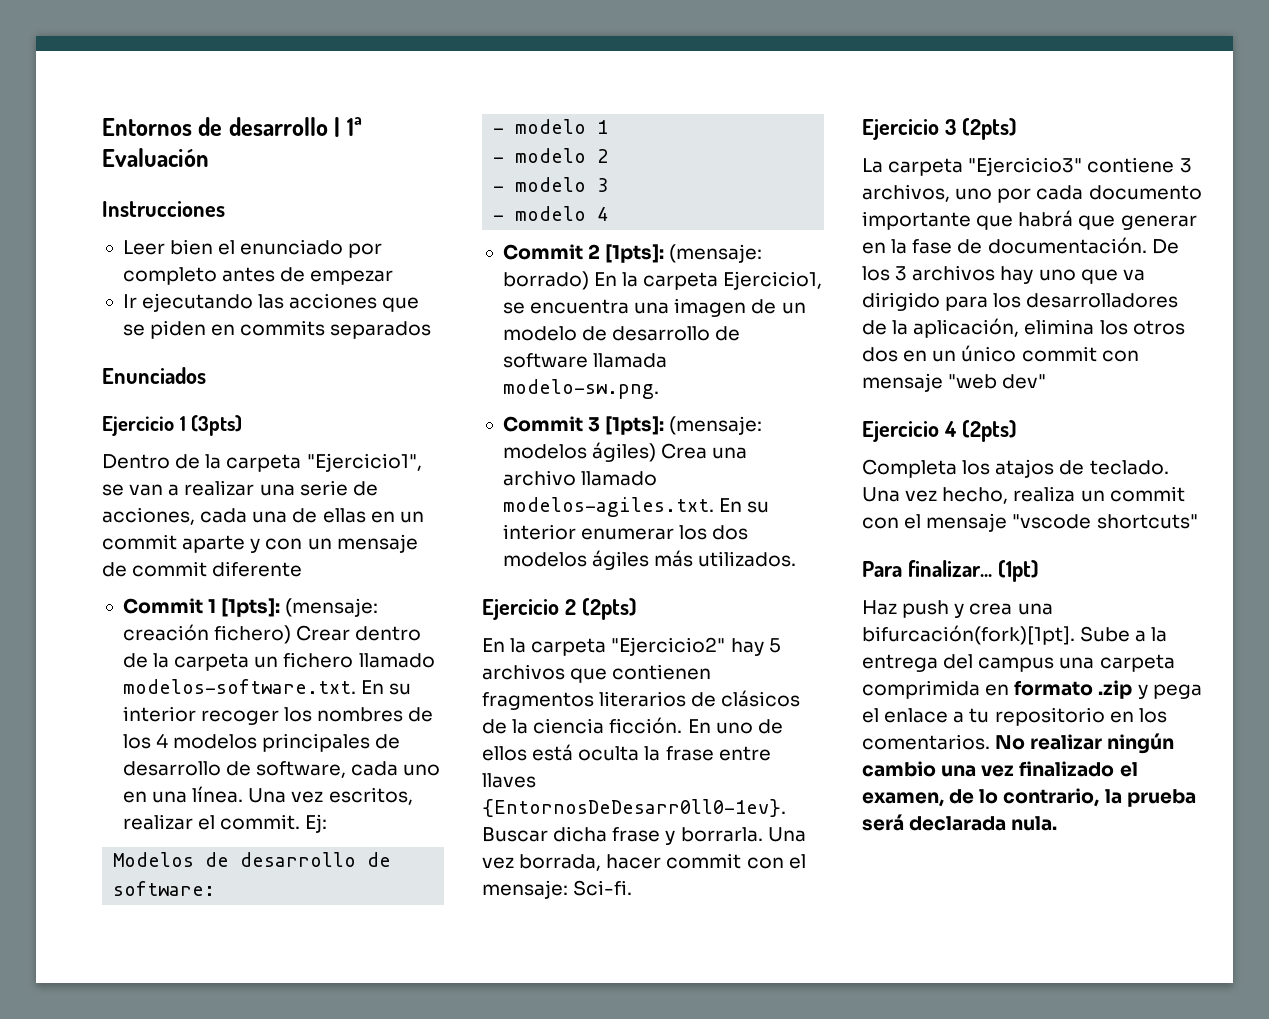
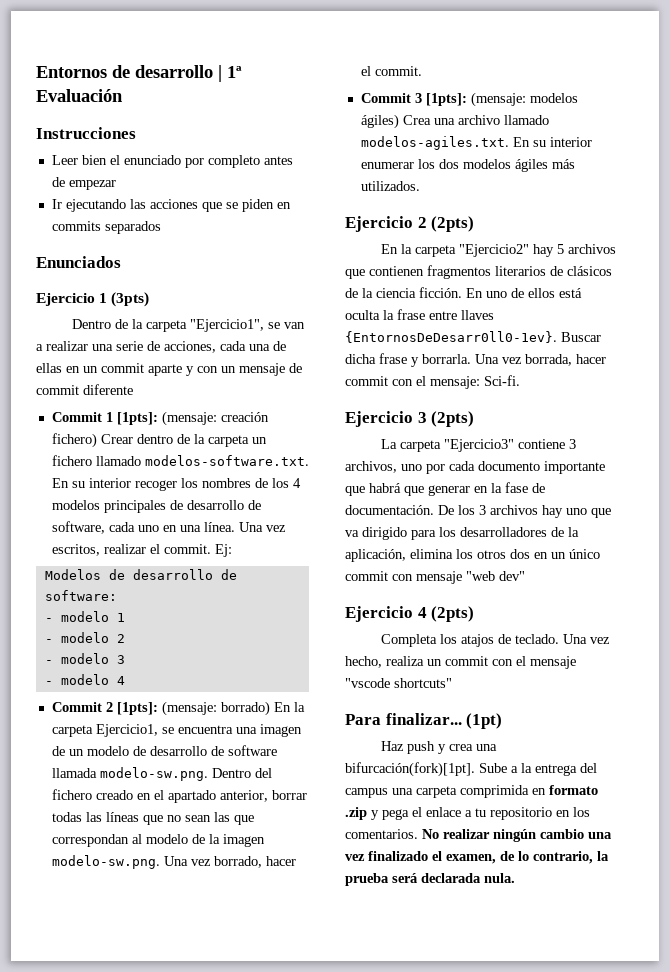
- Commit 2 [1pts]: (mensaje: borrado) En la carpeta Ejercicio1, se encuentra una imagen de un modelo de desarrollo de software llamada modelo-sw.png.
+ Commit 2 [1pts]: (mensaje: borrado) En la carpeta Ejercicio1, se encuentra una imagen de un modelo de desarrollo de software llamada modelo-sw.png. Dentro del fichero creado en el apartado anterior, borrar todas las líneas que no sean las que correspondan al modelo de la imagen modelo-sw.png. Una vez borrado, hacer el commit.

